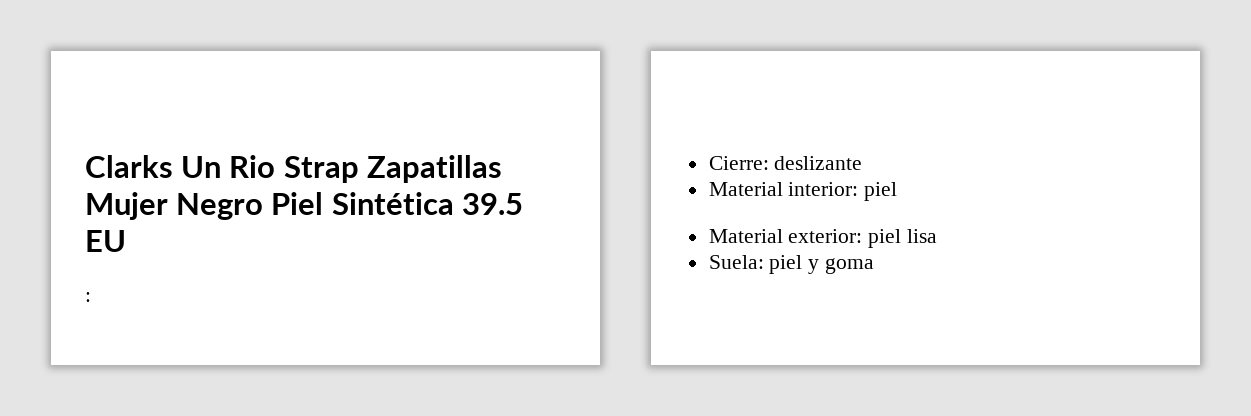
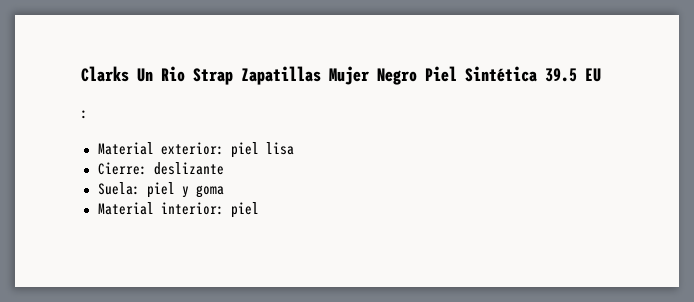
- Cierre: deslizante
- Material interior: piel
+ Cierre: deslizante
+ Material interior: piel

